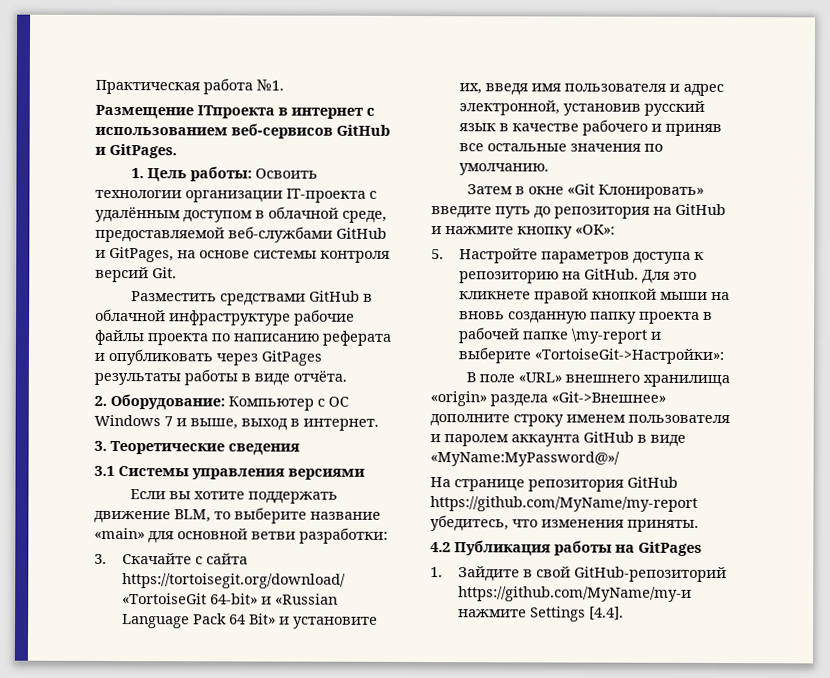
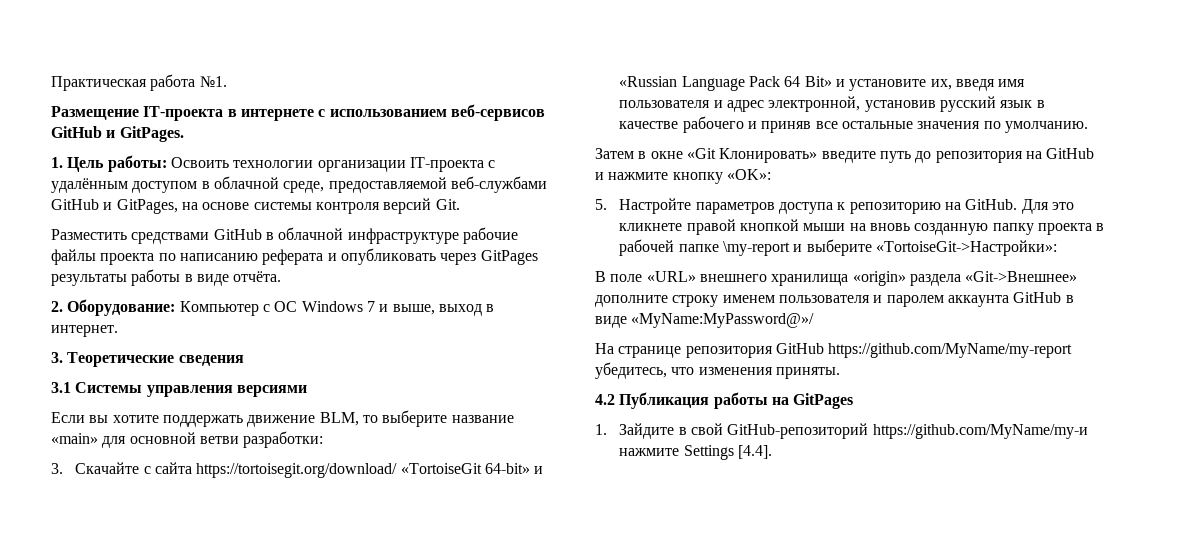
- Размещение ITпроекта в интернет с использованием веб-сервисов GitHub и GitPages.
+ Размещение IT-проекта в интернете с использованием веб-сервисов GitHub и GitPages.

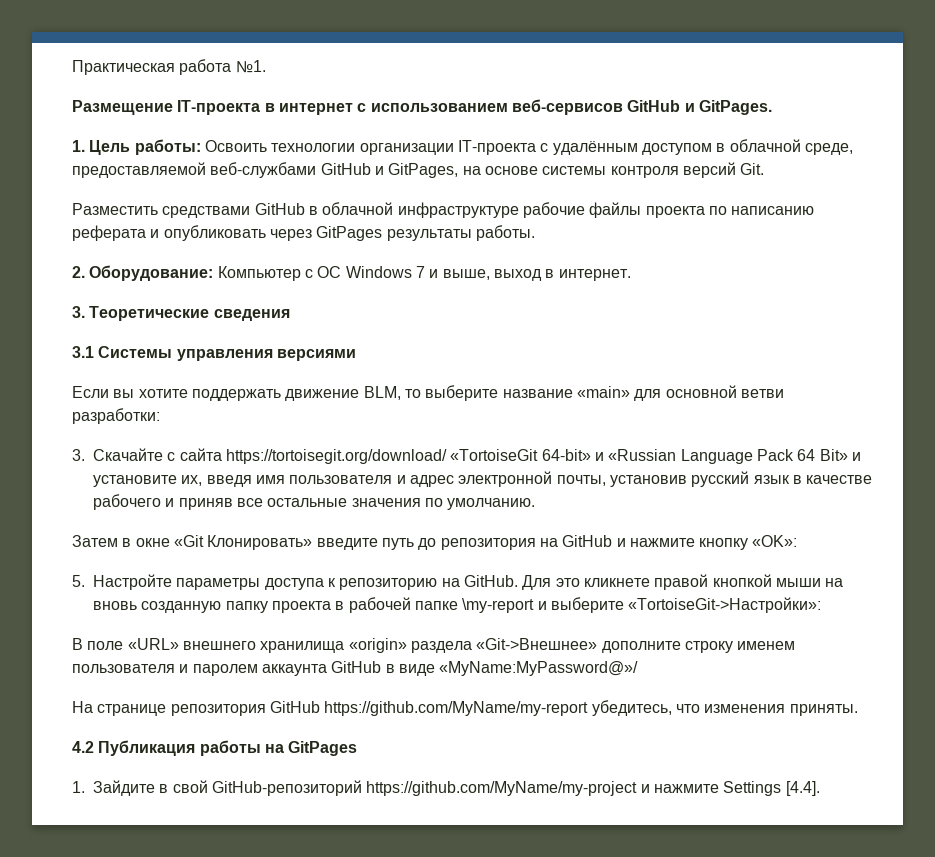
- Размещение IT-проекта в интернете с использованием веб-сервисов GitHub и GitPages.
+ Размещение IT-проекта в интернет с использованием веб-сервисов GitHub и GitPages.
- Разместить средствами GitHub в облачной инфраструктуре рабочие файлы проекта по написанию реферата и опубликовать через GitPages результаты работы в виде отчёта.
+ Разместить средствами GitHub в облачной инфраструктуре рабочие файлы проекта по написанию реферата и опубликовать через GitPages результаты работы.
- 3. Скачайте с сайта https://tortoisegit.org/download/ «TortoiseGit 64-bit» и «Russian Language Pack 64 Bit» и установите их, введя имя пользователя и адрес электронной, установив русский язык в качестве рабочего и приняв все остальные значения по умолчанию.
+ 3. Скачайте с сайта https://tortoisegit.org/download/ «TortoiseGit 64-bit» и «Russian Language Pack 64 Bit» и установите их, введя имя пользователя и адрес электронной почты, установив русский язык в качестве рабочего и приняв все остальные значения по умолчанию.
- 5. Настройте параметров доступа к репозиторию на GitHub.
+ 5. Настройте параметры доступа к репозиторию на GitHub.
- 1. Зайдите в свой GitHub-репозиторий https://github.com/MyName/my-и нажмите Settings [4.4].
+ 1. Зайдите в свой GitHub-репозиторий https://github.com/MyName/my-project и нажмите Settings [4.4].

